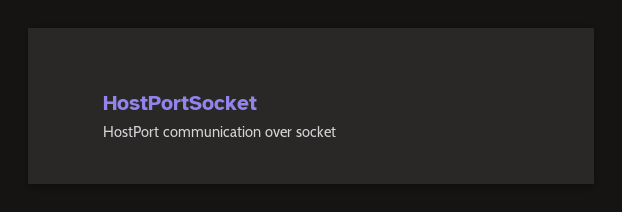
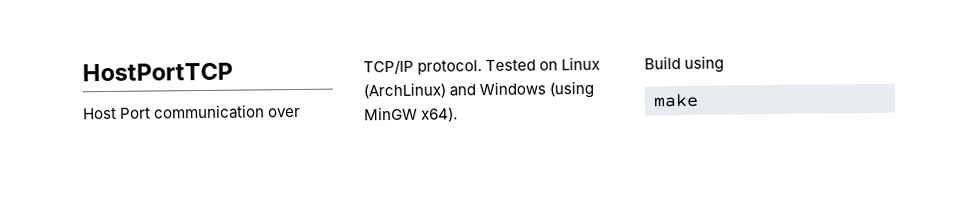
- HostPortSocket
- HostPort communication over socket
+ HostPortTCP
+ Host Port communication over TCP/IP protocol. Tested on Linux (ArchLinux) and Windows (using MinGW x64).
+ Build using
+ make

